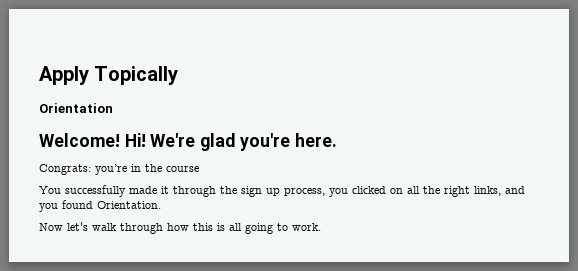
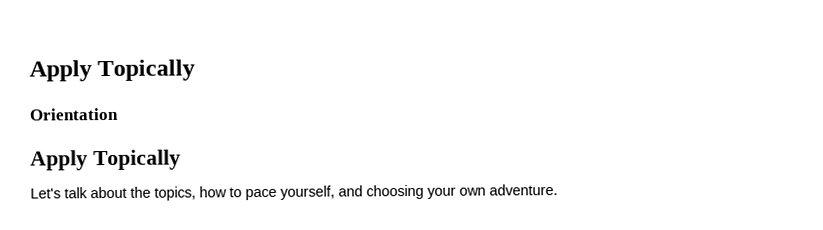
  Orientation
- Welcome! Hi! We're glad you're here.
- Congrats: you’re in the course
- You successfully made it through the sign up process, you clicked on all the right links, and you found Orientation.
- Now let's walk through how this is all going to work.
+ Apply Topically
+ Let's talk about the topics, how to pace yourself, and choosing your own adventure.

